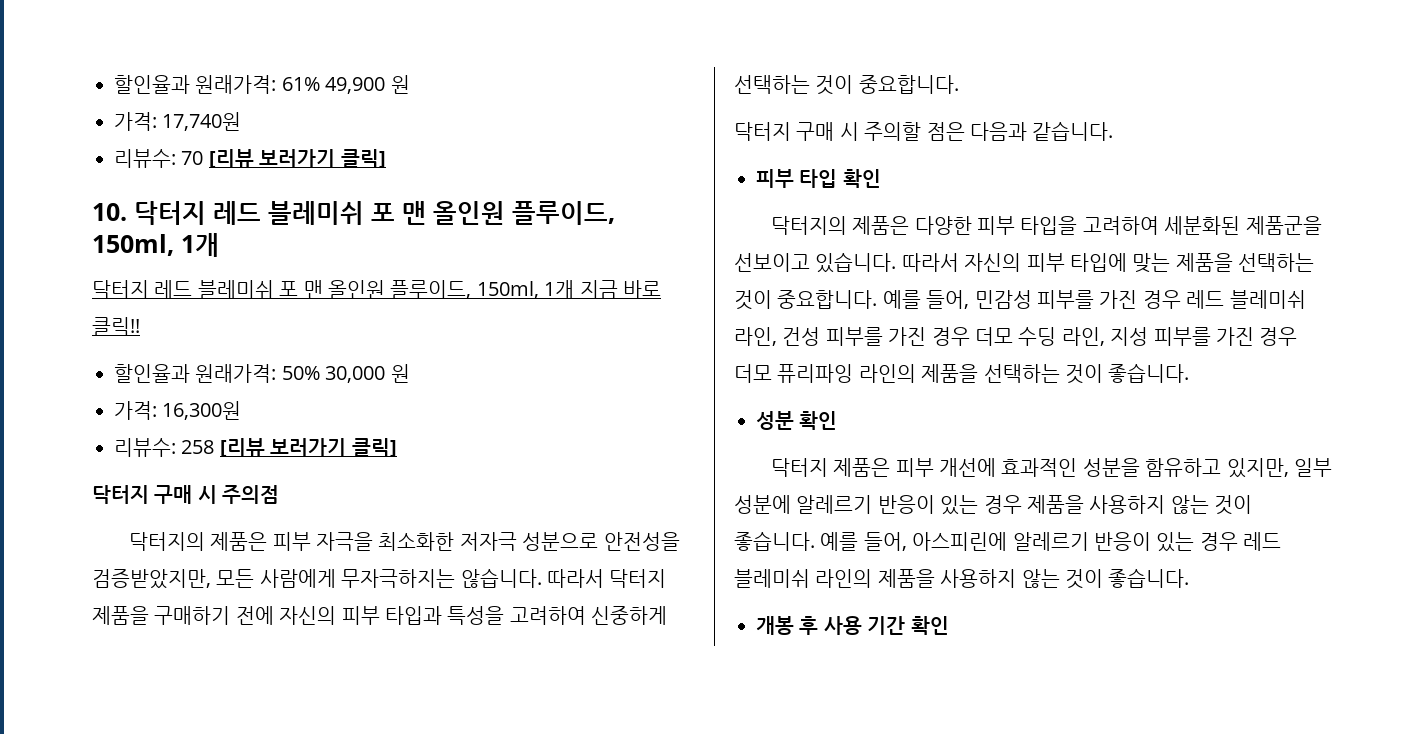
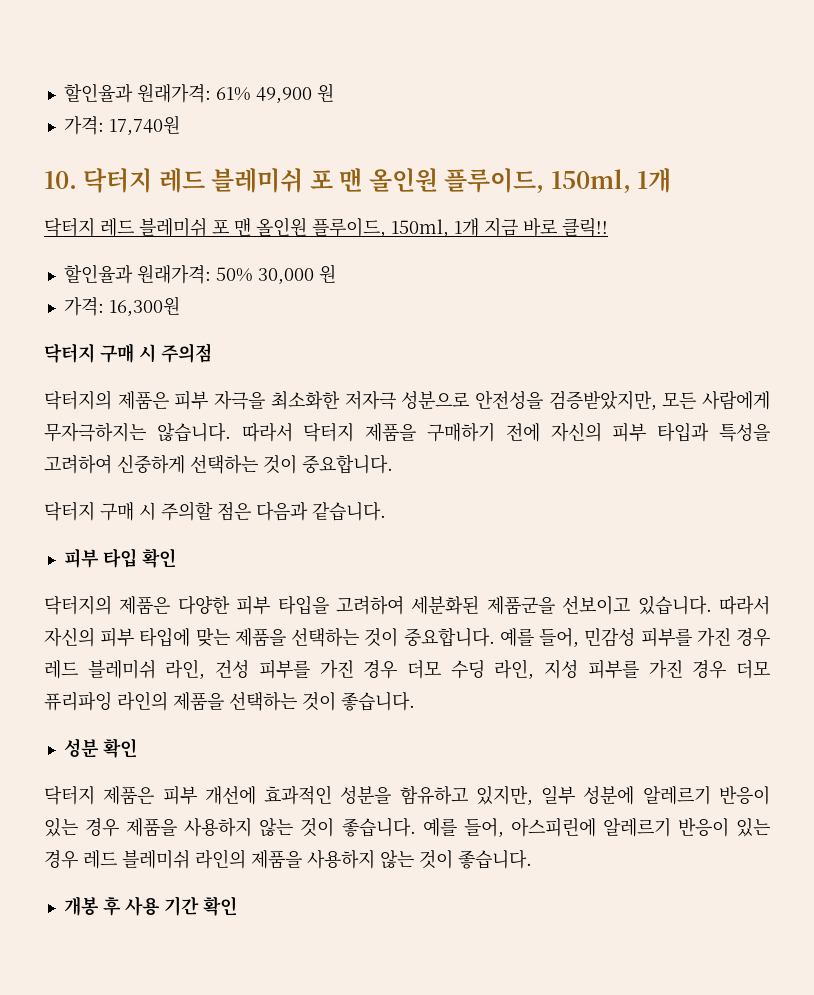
- 리뷰수: 70 [리뷰 보러가기 클릭]
- 리뷰수: 258 [리뷰 보러가기 클릭]

